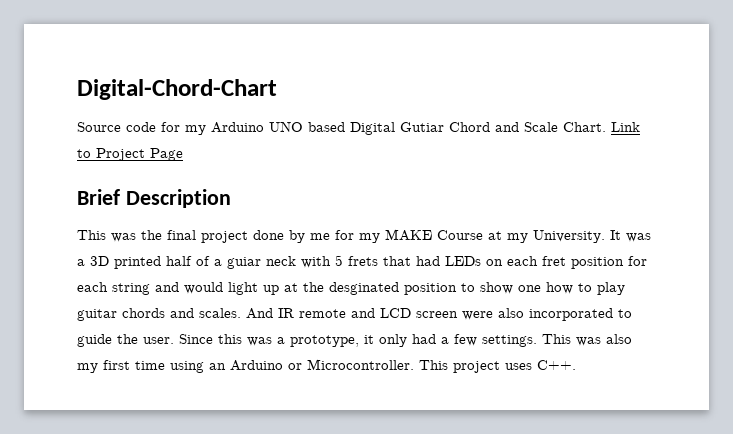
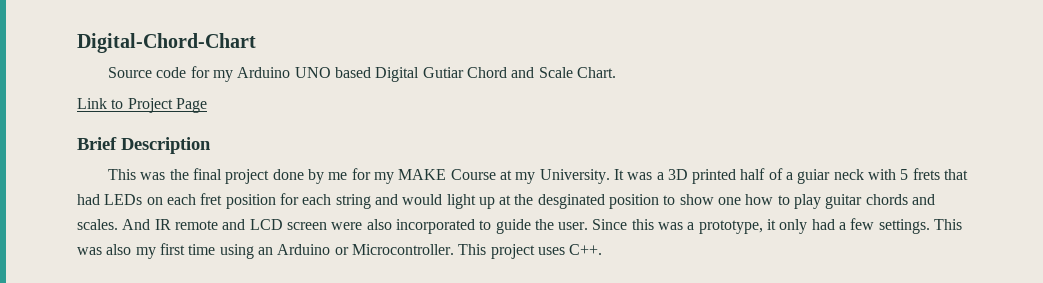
- Source code for my Arduino UNO based Digital Gutiar Chord and Scale Chart. Link to Project Page
+ Source code for my Arduino UNO based Digital Gutiar Chord and Scale Chart.
+ Link to Project Page

